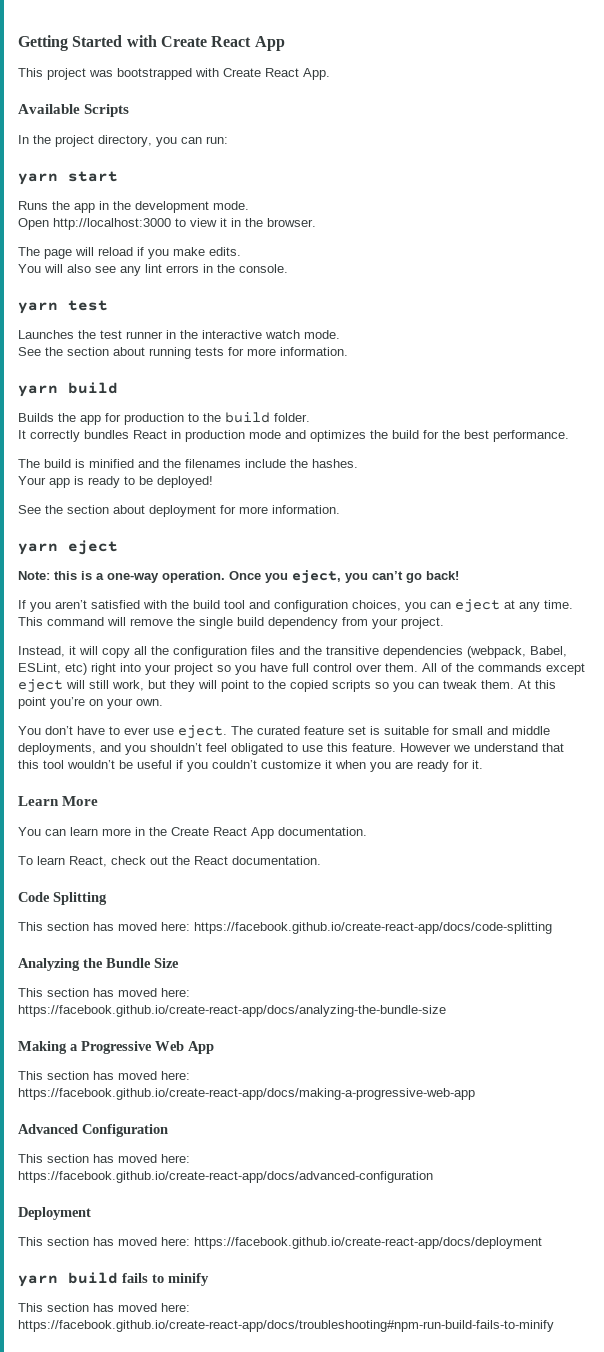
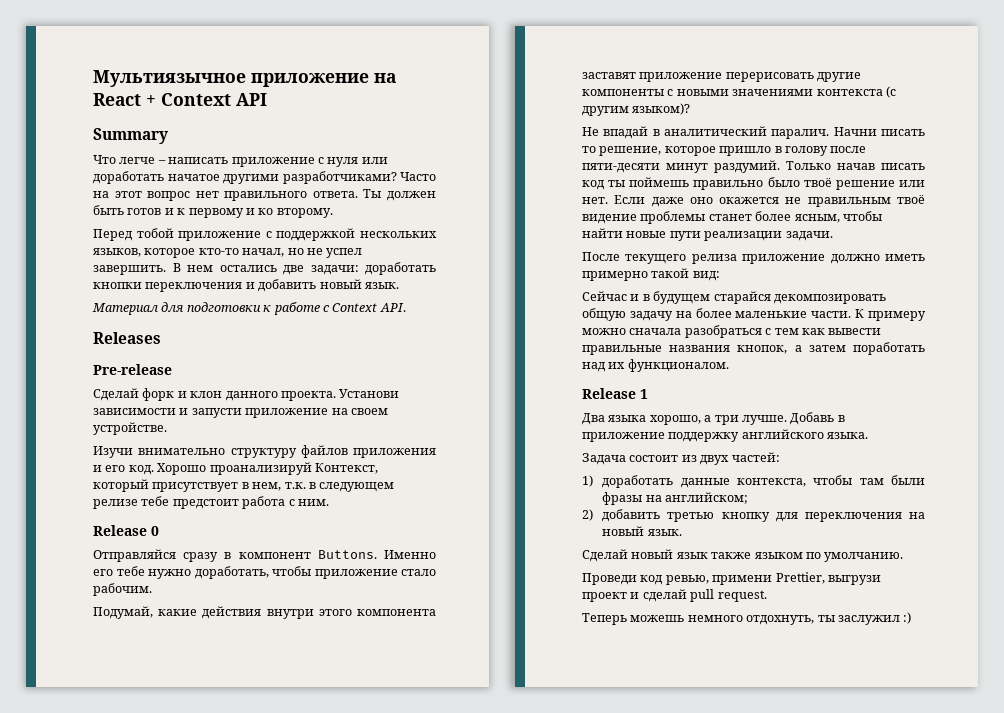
- Getting Started with Create React App
- This project was bootstrapped with Create React App.
- Available Scripts
- In the project directory, you can run:
- yarn start
- Runs the app in the development mode.
- Open http://localhost:3000 to view it in the browser.
- The page will reload if you make edits.
- You will also see any lint errors in the console.
- yarn test
- Launches the test runner in the interactive watch mode.
- See the section about running tests for more information.
- yarn build
- Builds the app for production to the build folder.
- It correctly bundles React in production mode and optimizes the build for the best performance.
- The build is minified and the filenames include the hashes.
- Your app is ready to be deployed!
- See the section about deployment for more information.
- yarn eject
- Note: this is a one-way operation. Once you eject, you can’t go back!
- If you aren’t satisfied with the build tool and configuration choices, you can eject at any time. This command will remove the single build dependency from your project.
- Instead, it will copy all the configuration files and the transitive dependencies (webpack, Babel, ESLint, etc) right into your project so you have full control over them. All of the commands except eject will still work, but they will point to the copied scripts so you can tweak them. At this point you’re on your own.
- You don’t have to ever use eject. The curated feature set is suitable for small and middle deployments, and you shouldn’t feel obligated to use this feature. However we understand that this tool wouldn’t be useful if you couldn’t customize it when you are ready for it.
- Learn More
- You can learn more in the Create React App documentation.
- To learn React, check out the React documentation.
- Code Splitting
- This section has moved here: https://facebook.github.io/create-react-app/docs/code-splitting
- Analyzing the Bundle Size
- This section has moved here: https://facebook.github.io/create-react-app/docs/analyzing-the-bundle-size
- Making a Progressive Web App
- This section has moved here: https://facebook.github.io/create-react-app/docs/making-a-progressive-web-app
- Advanced Configuration
- This section has moved here: https://facebook.github.io/create-react-app/docs/advanced-configuration
- Deployment
- This section has moved here: https://facebook.github.io/create-react-app/docs/deployment
- yarn build fails to minify
- This section has moved here: https://facebook.github.io/create-react-app/docs/troubleshooting#npm-run-build-fails-to-minify
+ Мультиязычное приложение на React + Context API
+ Summary
+ Что легче – написать приложение с нуля или доработать начатое другими разработчиками? Часто на этот вопрос нет правильного ответа. Ты должен быть готов и к первому и ко второму.
+ Перед тобой приложение с поддержкой нескольких языков, которое кто-то начал, но не успел завершить. В нем остались две задачи: доработать кнопки переключения и добавить новый язык.
+ Материал для подготовки к работе с Context API.
+ Releases
+ Pre-release
+ Сделай форк и клон данного проекта. Установи зависимости и запусти приложение на своем устройстве.
+ Изучи внимательно структуру файлов приложения и его код. Хорошо проанализируй Контекст, который присутствует в нем, т.к. в следующем релизе тебе предстоит работа с ним.
+ Release 0
+ Отправляйся сразу в компонент Buttons. Именно его тебе нужно доработать, чтобы приложение стало рабочим.
+ Подумай, какие действия внутри этого компонента заставят приложение перерисовать другие компоненты с новыми значениями контекста (с другим языком)?
+ Не впадай в аналитический паралич. Начни писать то решение, которое пришло в голову после пяти-десяти минут раздумий. Только начав писать код ты поймешь правильно было твоё решение или нет. Если даже оно окажется не правильным твоё видение проблемы станет более ясным, чтобы найти новые пути реализации задачи.
+ После текущего релиза приложение должно иметь примерно такой вид:
+ Сейчас и в будущем старайся декомпозировать общую задачу на более маленькие части. К примеру можно сначала разобраться с тем как вывести правильные названия кнопок, а затем поработать над их функционалом.
+ Release 1
+ Два языка хорошо, а три лучше. Добавь в приложение поддержку английского языка.
+ Задача состоит из двух частей:
+ 1) доработать данные контекста, чтобы там были фразы на английском;
+ 2) добавить третью кнопку для переключения на новый язык.
+ Сделай новый язык также языком по умолчанию.
+ Проведи код ревью, примени Prettier, выгрузи проект и сделай pull request.
+ Теперь можешь немного отдохнуть, ты заслужил :)

